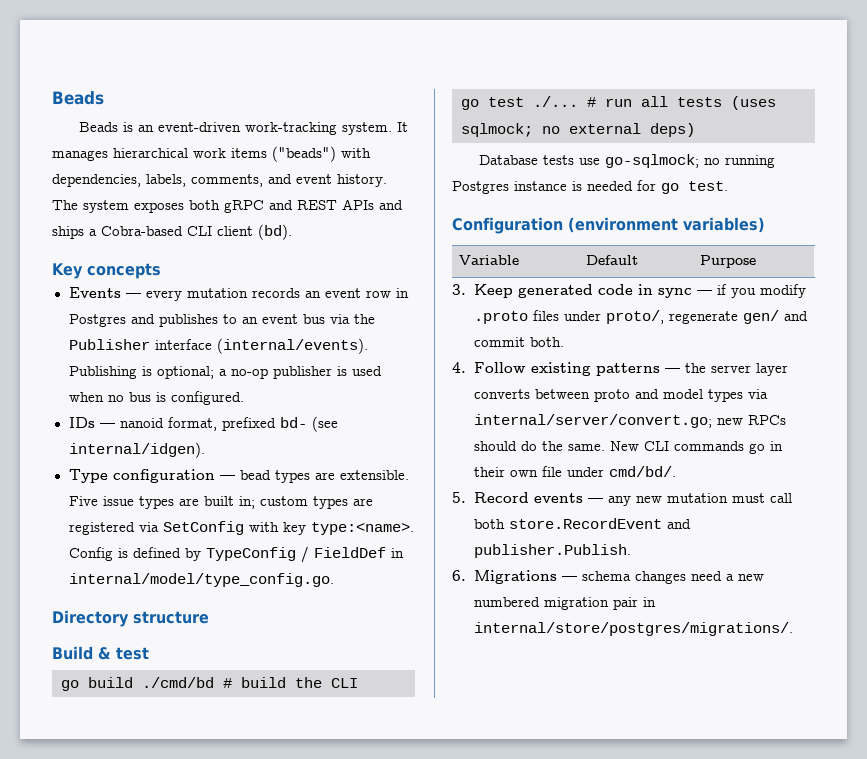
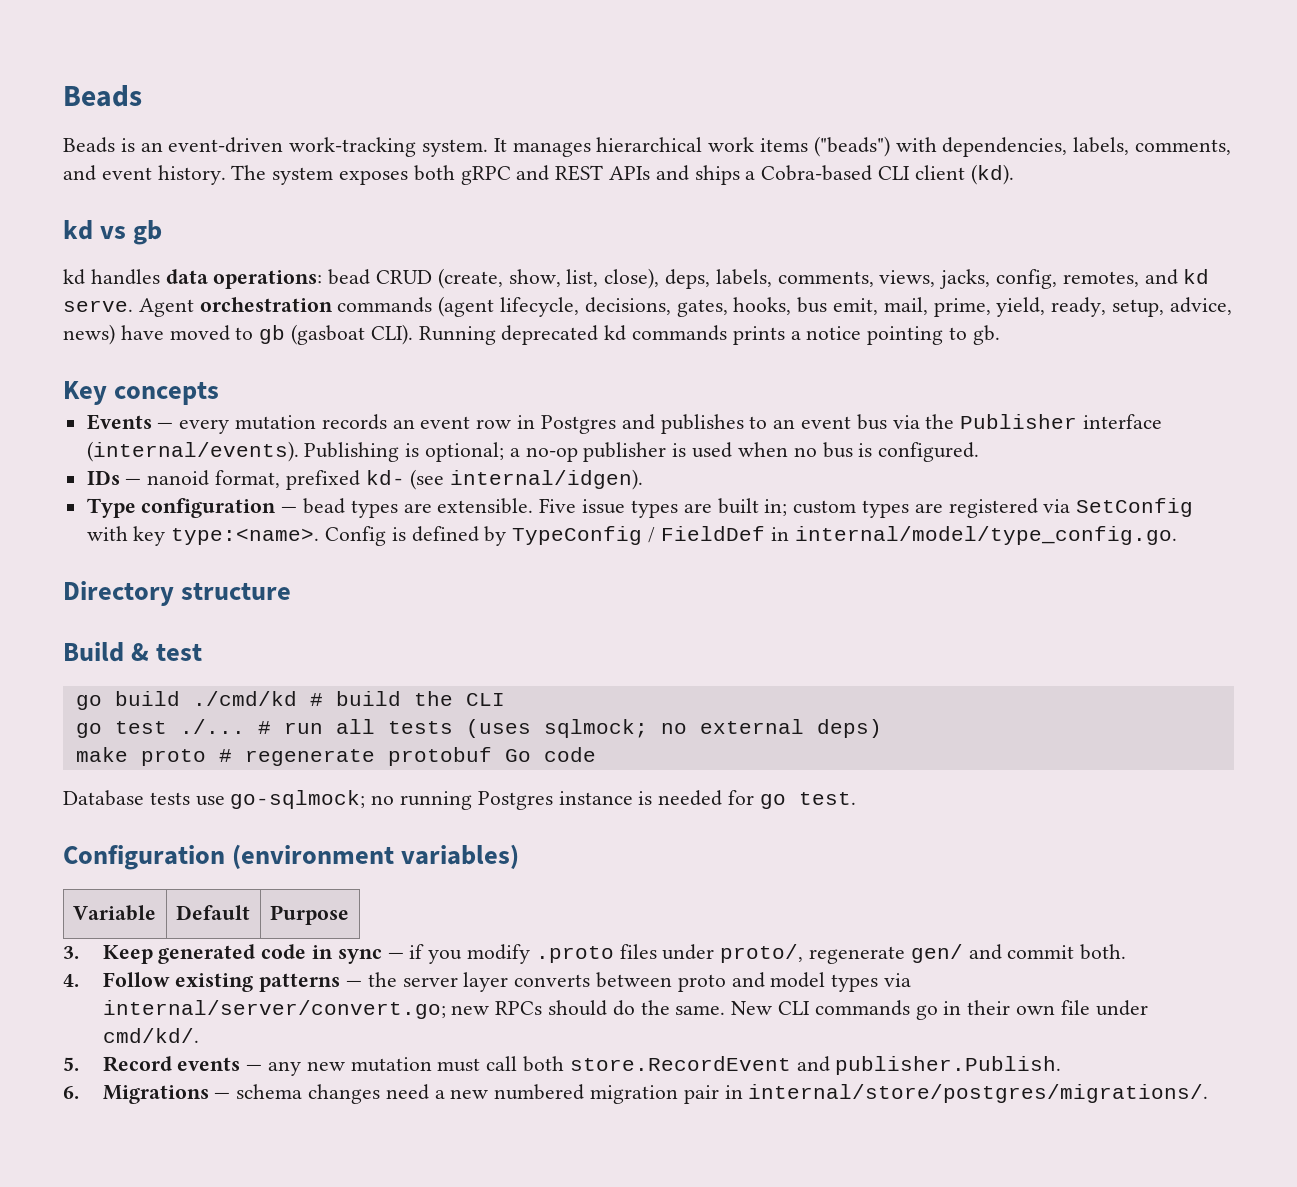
- The system exposes both gRPC and REST APIs and ships a Cobra-based CLI client (bd).
+ The system exposes both gRPC and REST APIs and ships a Cobra-based CLI client (kd).
+ kd vs gb
+ kd handles data operations: bead CRUD (create, show, list, close), deps, labels, comments, views, jacks, config, remotes, and kd serve. Agent orchestration commands (agent lifecycle, decisions, gates, hooks, bus emit, mail, prime, yield, ready, setup, advice, news) have moved to gb (gasboat CLI). Running deprecated kd commands prints a notice pointing to gb.
- IDs — nanoid format, prefixed bd- (see internal/idgen).
+ IDs — nanoid format, prefixed kd- (see internal/idgen).
- go build ./cmd/bd # build the CLI
+ go build ./cmd/kd # build the CLI
+ make proto # regenerate protobuf Go code
- New CLI commands go in their own file under cmd/bd/.
+ New CLI commands go in their own file under cmd/kd/.

